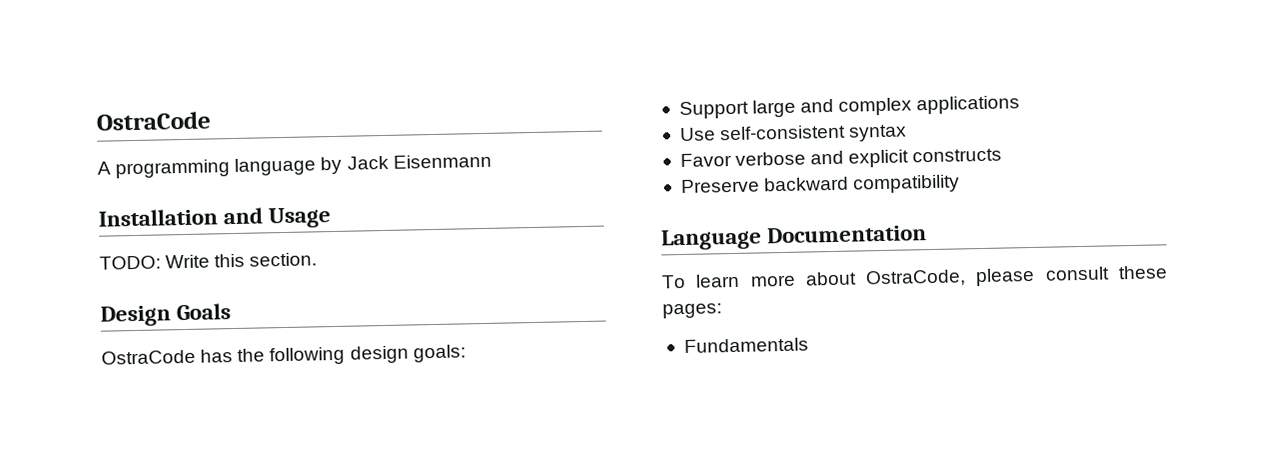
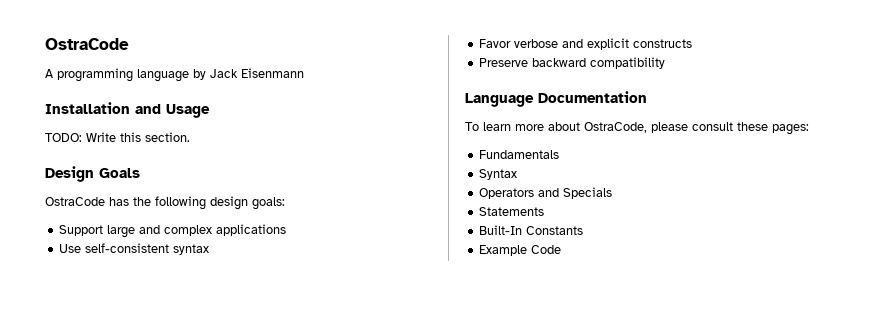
+ Syntax
+ Operators and Specials
+ Statements
+ Built-In Constants
+ Example Code

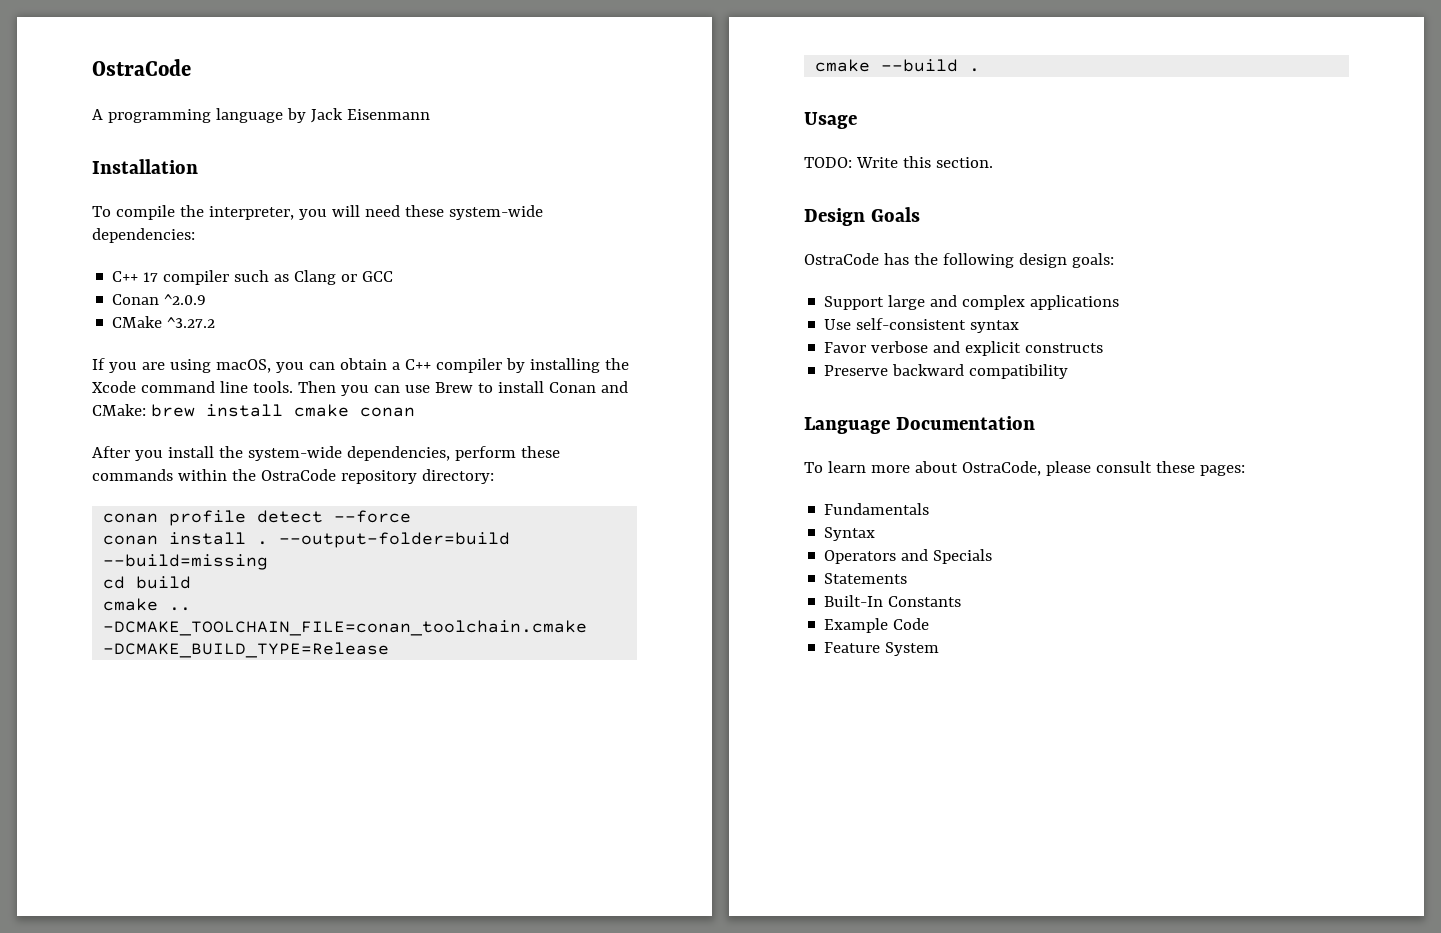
- Installation and Usage
+ Installation
+ To compile the interpreter, you will need these system-wide dependencies:
+ C++ 17 compiler such as Clang or GCC
+ Conan ^2.0.9
+ CMake ^3.27.2
+ If you are using macOS, you can obtain a C++ compiler by installing the Xcode command line tools. Then you can use Brew to install Conan and CMake: brew install cmake conan
+ After you install the system-wide dependencies, perform these commands within the OstraCode repository directory:
+ conan profile detect --force
+ conan install . --output-folder=build --build=missing
+ cd build
+ cmake .. -DCMAKE_TOOLCHAIN_FILE=conan_toolchain.cmake -DCMAKE_BUILD_TYPE=Release
+ cmake --build .
+ Usage
+ Feature System

